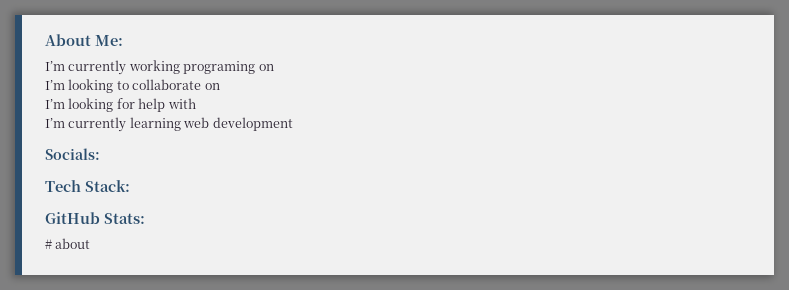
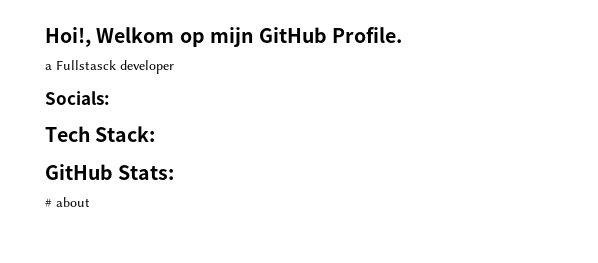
- About Me:
- I’m currently working programing on
- I’m looking to collaborate on
- I’m looking for help with
- I’m currently learning web development
+ Hoi!, Welkom op mijn GitHub Profile.
+ a Fullstasck developer

